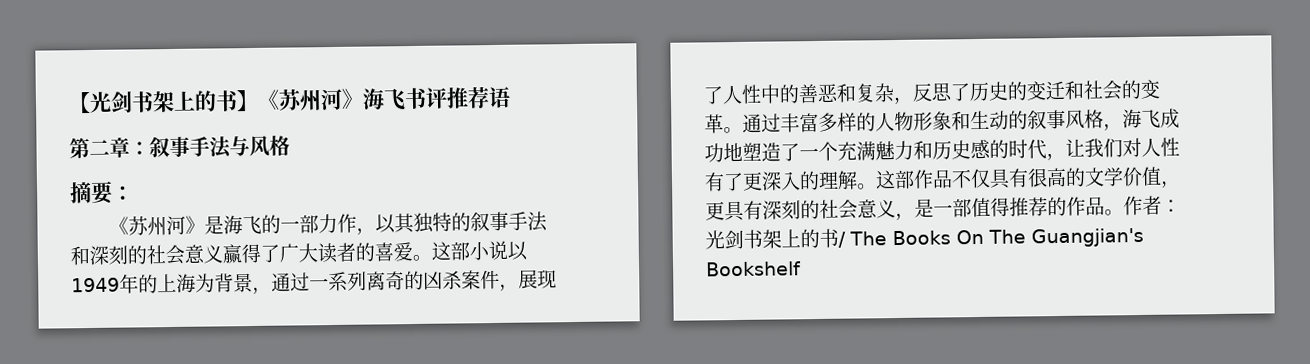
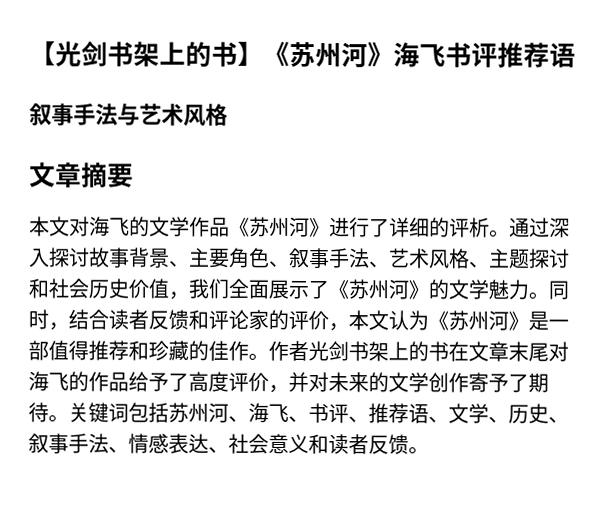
- 第二章：叙事手法与风格
+ 叙事手法与艺术风格
- 摘要：
- 《苏州河》是海飞的一部力作，以其独特的叙事手法和深刻的社会意义赢得了广大读者的喜爱。这部小说以1949年的上海为背景，通过一系列离奇的凶杀案件，展现了人性中的善恶和复杂，反思了历史的变迁和社会的变革。通过丰富多样的人物形象和生动的叙事风格，海飞成功地塑造了一个充满魅力和历史感的时代，让我们对人性有了更深入的理解。这部作品不仅具有很高的文学价值，更具有深刻的社会意义，是一部值得推荐的作品。作者：光剑书架上的书/ The Books On The Guangjian's Bookshelf
+ 文章摘要
+ 本文对海飞的文学作品《苏州河》进行了详细的评析。通过深入探讨故事背景、主要角色、叙事手法、艺术风格、主题探讨和社会历史价值，我们全面展示了《苏州河》的文学魅力。同时，结合读者反馈和评论家的评价，本文认为《苏州河》是一部值得推荐和珍藏的佳作。作者光剑书架上的书在文章末尾对海飞的作品给予了高度评价，并对未来的文学创作寄予了期待。关键词包括苏州河、海飞、书评、推荐语、文学、历史、叙事手法、情感表达、社会意义和读者反馈。

